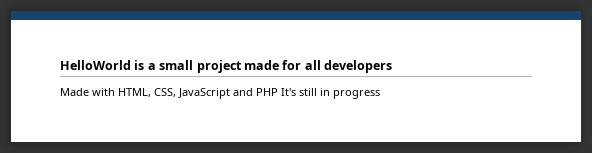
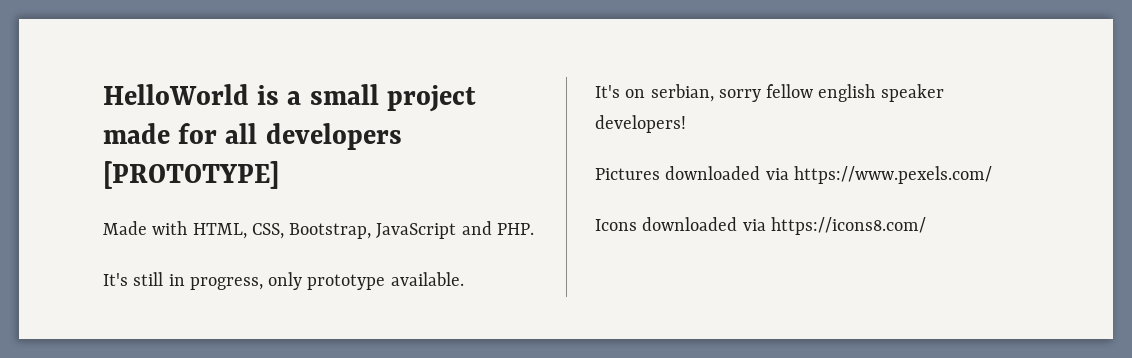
- HelloWorld is a small project made for all developers
+ HelloWorld is a small project made for all developers [PROTOTYPE]
- Made with HTML, CSS, JavaScript and PHP It's still in progress
+ Made with HTML, CSS, Bootstrap, JavaScript and PHP.
+ It's still in progress, only prototype available.
+ It's on serbian, sorry fellow english speaker developers!
+ Pictures downloaded via https://www.pexels.com/
+ Icons downloaded via https://icons8.com/

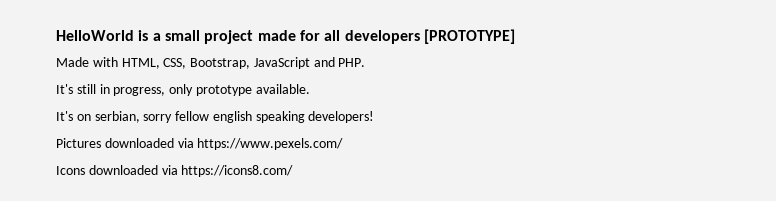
- It's on serbian, sorry fellow english speaker developers!
+ It's on serbian, sorry fellow english speaking developers!

